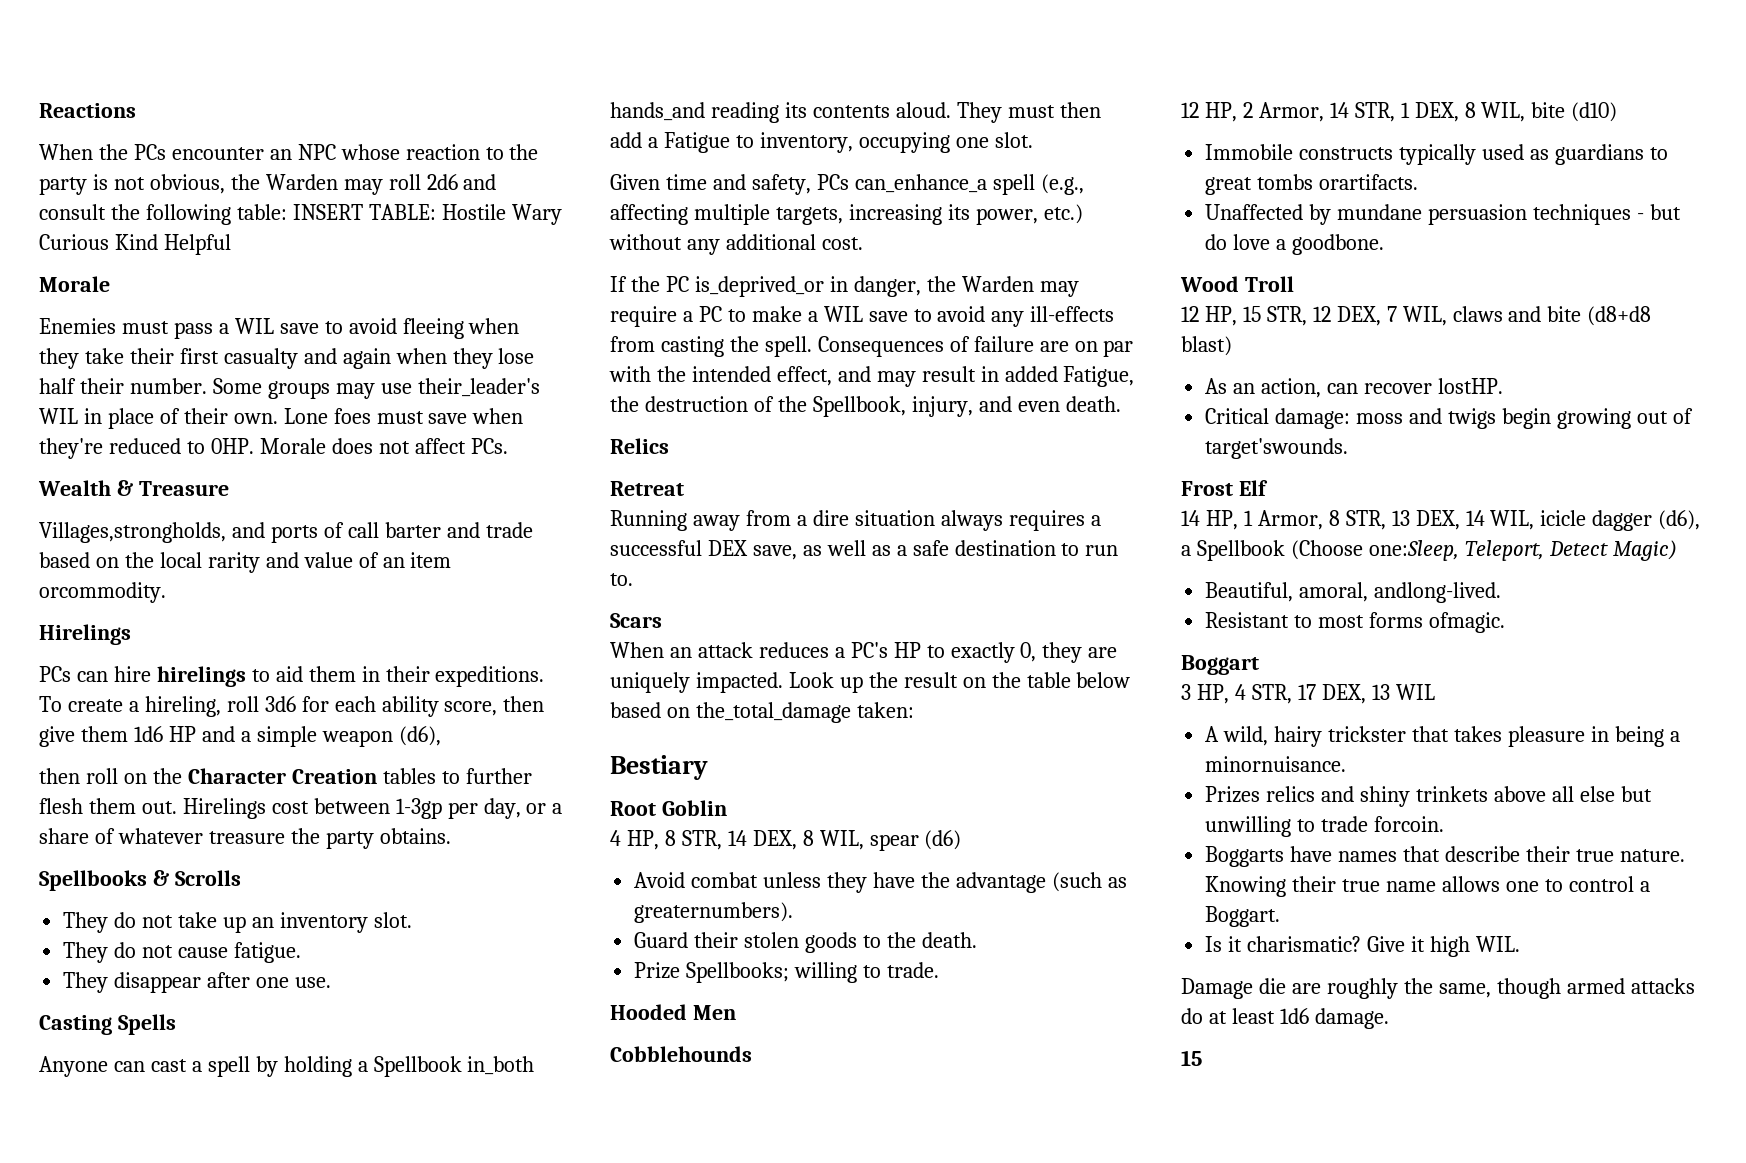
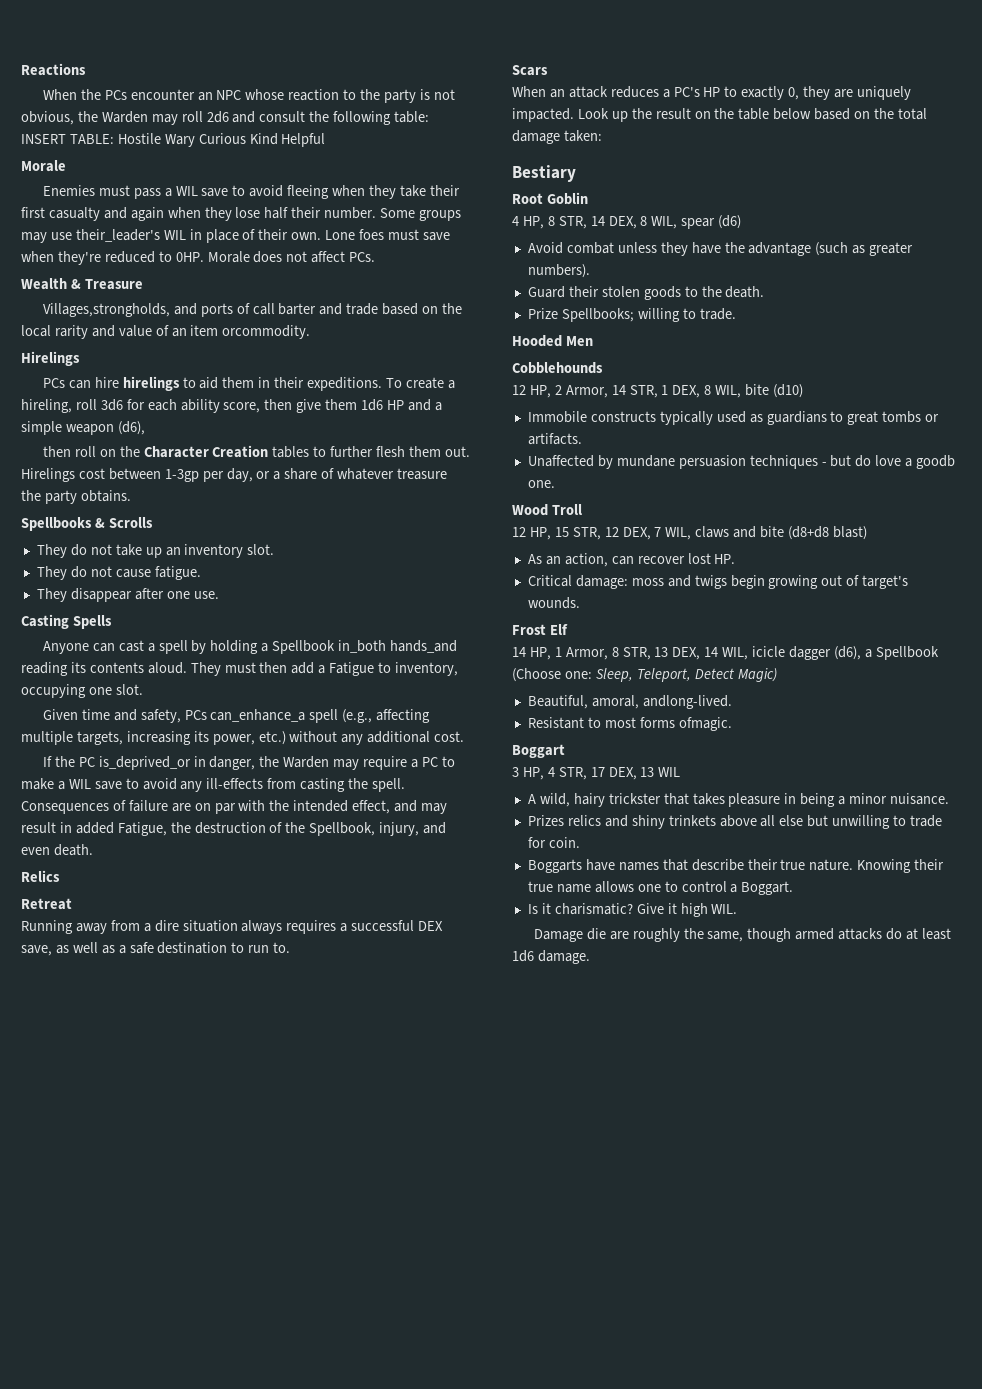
- Look up the result on the table below based on the_total_damage taken:
+ Look up the result on the table below based on the total damage taken:
- Avoid combat unless they have the advantage (such as greaternumbers).
+ Avoid combat unless they have the advantage (such as greater numbers).
- Immobile constructs typically used as guardians to great tombs orartifacts.
+ Immobile constructs typically used as guardians to great tombs or artifacts.
- Unaffected by mundane persuasion techniques - but do love a goodbone.
+ Unaffected by mundane persuasion techniques - but do love a goodb one.
- As an action, can recover lostHP.
+ As an action, can recover lost HP.
- Critical damage: moss and twigs begin growing out of target'swounds.
+ Critical damage: moss and twigs begin growing out of target's wounds.
- 14 HP, 1 Armor, 8 STR, 13 DEX, 14 WIL, icicle dagger (d6), a Spellbook (Choose one:Sleep, Teleport, Detect Magic)
+ 14 HP, 1 Armor, 8 STR, 13 DEX, 14 WIL, icicle dagger (d6), a Spellbook (Choose one: Sleep, Teleport, Detect Magic)
- A wild, hairy trickster that takes pleasure in being a minornuisance.
+ A wild, hairy trickster that takes pleasure in being a minor nuisance.
- Prizes relics and shiny trinkets above all else but unwilling to trade forcoin.
+ Prizes relics and shiny trinkets above all else but unwilling to trade for coin.
  Damage die are roughly the same, though armed attacks do at least 1d6 damage.
- 15

